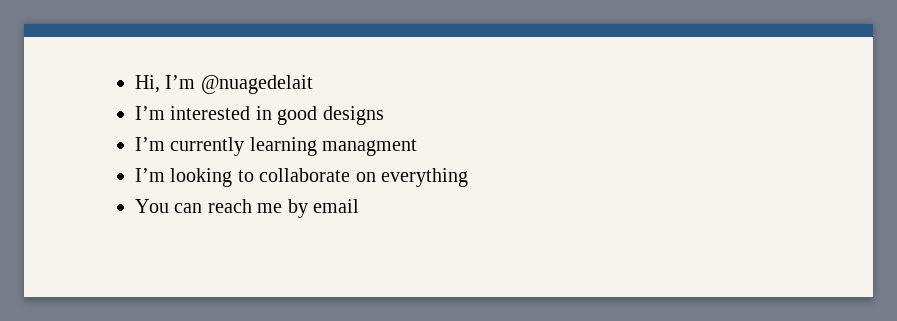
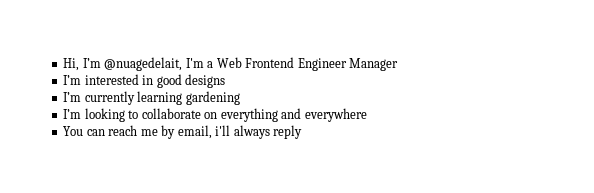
- Hi, I’m @nuagedelait
+ Hi, I’m @nuagedelait, I'm a Web Frontend Engineer Manager
- I’m currently learning managment
+ I’m currently learning gardening
- I’m looking to collaborate on everything
+ I’m looking to collaborate on everything and everywhere
- You can reach me by email
+ You can reach me by email, i'll always reply

